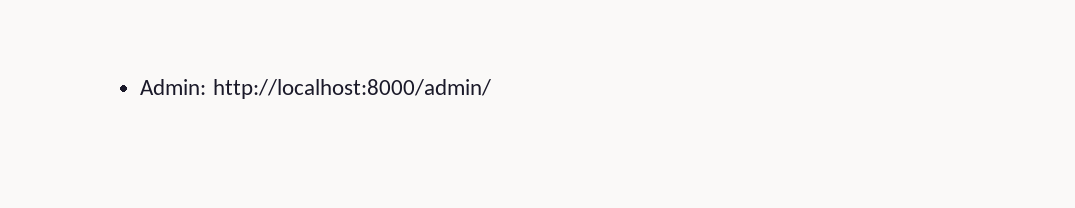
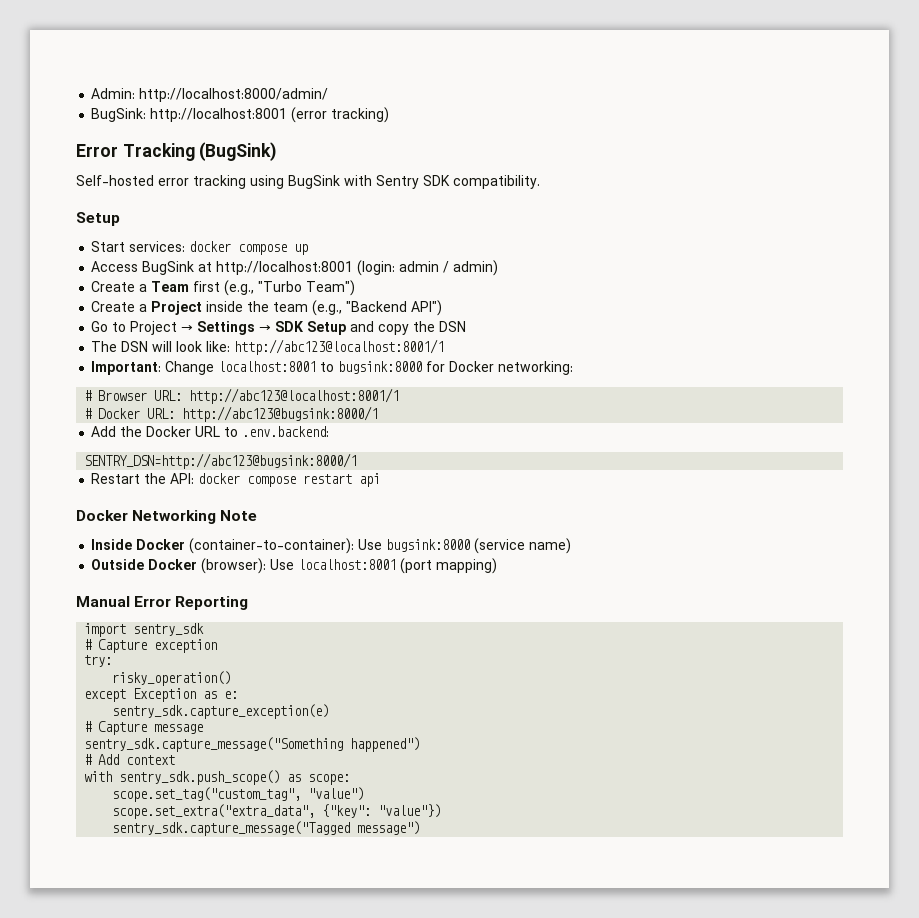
+ BugSink: http://localhost:8001 (error tracking)
+ Error Tracking (BugSink)
+ Self-hosted error tracking using BugSink with Sentry SDK compatibility.
+ Setup
+ Start services: docker compose up
+ Access BugSink at http://localhost:8001 (login: admin / admin)
+ Create a Team first (e.g., "Turbo Team")
+ Create a Project inside the team (e.g., "Backend API")
+ Go to Project → Settings → SDK Setup and copy the DSN
+ The DSN will look like: http://abc123@localhost:8001/1
+ Important: Change localhost:8001 to bugsink:8000 for Docker networking:
+ # Browser URL: http://abc123@localhost:8001/1
+ # Docker URL: http://abc123@bugsink:8000/1
+ Add the Docker URL to .env.backend:
+ SENTRY_DSN=http://abc123@bugsink:8000/1
+ Restart the API: docker compose restart api
+ Docker Networking Note
+ Inside Docker (container-to-container): Use bugsink:8000 (service name)
+ Outside Docker (browser): Use localhost:8001 (port mapping)
+ Manual Error Reporting
+ import sentry_sdk
+ # Capture exception
+ try:
+ risky_operation()
+ except Exception as e:
+ sentry_sdk.capture_exception(e)
+ # Capture message
+ sentry_sdk.capture_message("Something happened")
+ # Add context
+ with sentry_sdk.push_scope() as scope:
+ scope.set_tag("custom_tag", "value")
+ scope.set_extra("extra_data", {"key": "value"})
+ sentry_sdk.capture_message("Tagged message")

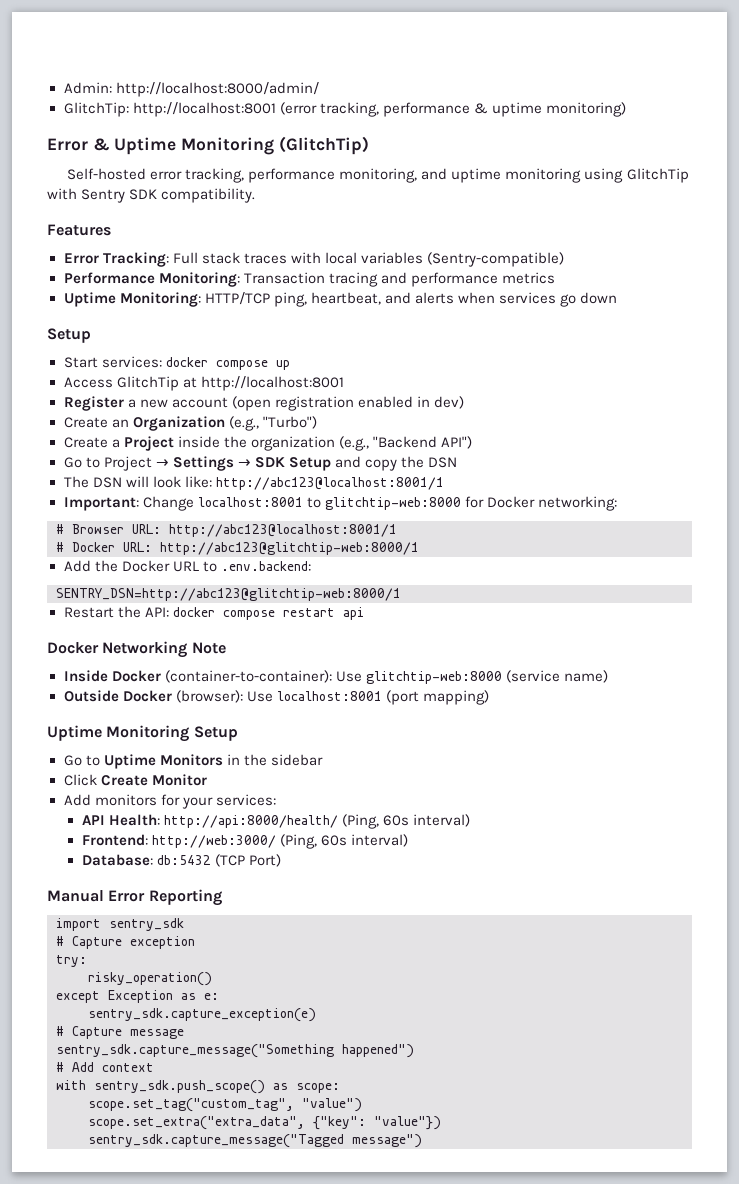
- BugSink: http://localhost:8001 (error tracking)
- Error Tracking (BugSink)
- Self-hosted error tracking using BugSink with Sentry SDK compatibility.
+ GlitchTip: http://localhost:8001 (error tracking, performance & uptime monitoring)
+ Error & Uptime Monitoring (GlitchTip)
+ Self-hosted error tracking, performance monitoring, and uptime monitoring using GlitchTip with Sentry SDK compatibility.
+ Features
+ Error Tracking: Full stack traces with local variables (Sentry-compatible)
+ Performance Monitoring: Transaction tracing and performance metrics
+ Uptime Monitoring: HTTP/TCP ping, heartbeat, and alerts when services go down
- Access BugSink at http://localhost:8001 (login: admin / admin)
- Create a Team first (e.g., "Turbo Team")
+ Access GlitchTip at http://localhost:8001
+ Register a new account (open registration enabled in dev)
+ Create an Organization (e.g., "Turbo")
- Create a Project inside the team (e.g., "Backend API")
+ Create a Project inside the organization (e.g., "Backend API")
- Important: Change localhost:8001 to bugsink:8000 for Docker networking:
+ Important: Change localhost:8001 to glitchtip-web:8000 for Docker networking:
- # Docker URL: http://abc123@bugsink:8000/1
+ # Docker URL: http://abc123@glitchtip-web:8000/1
- SENTRY_DSN=http://abc123@bugsink:8000/1
+ SENTRY_DSN=http://abc123@glitchtip-web:8000/1
- Inside Docker (container-to-container): Use bugsink:8000 (service name)
+ Inside Docker (container-to-container): Use glitchtip-web:8000 (service name)
+ Uptime Monitoring Setup
+ Go to Uptime Monitors in the sidebar
+ Click Create Monitor
+ Add monitors for your services:
+ API Health: http://api:8000/health/ (Ping, 60s interval)
+ Frontend: http://web:3000/ (Ping, 60s interval)
+ Database: db:5432 (TCP Port)

